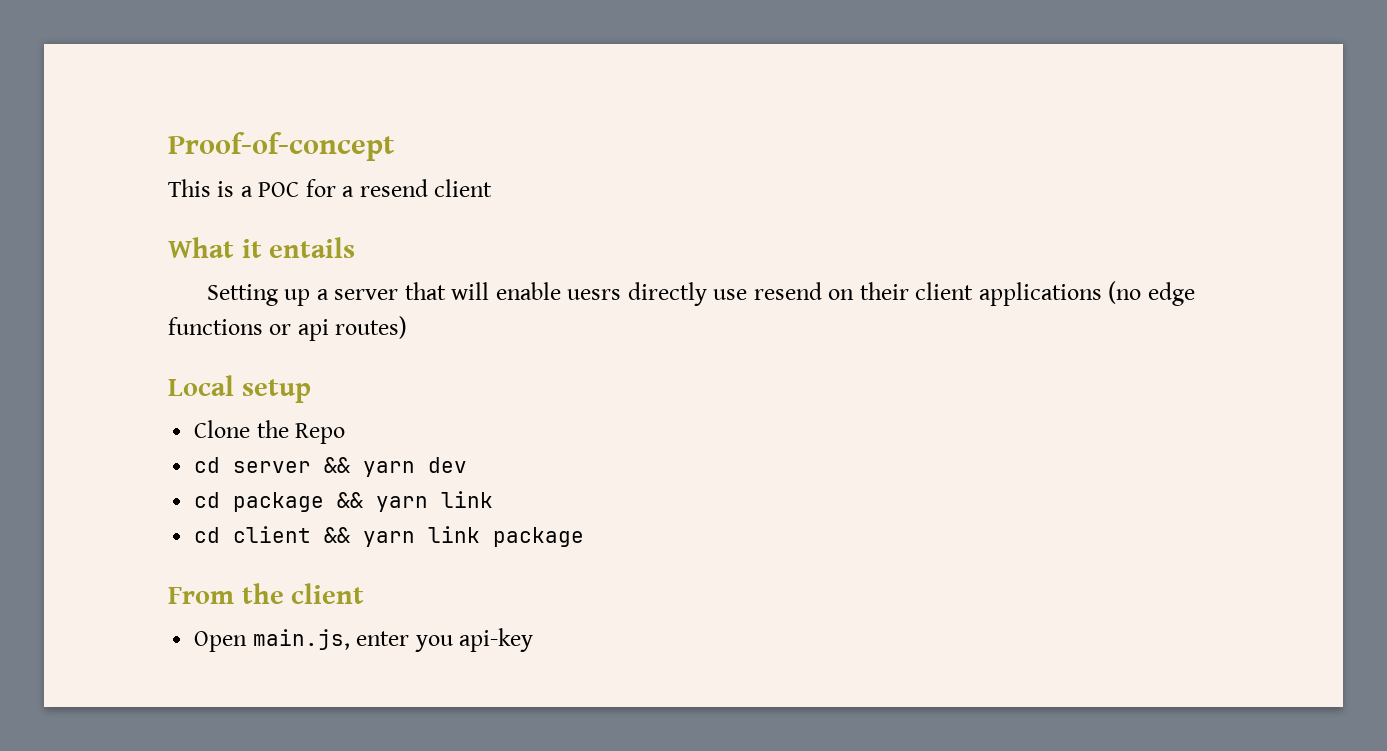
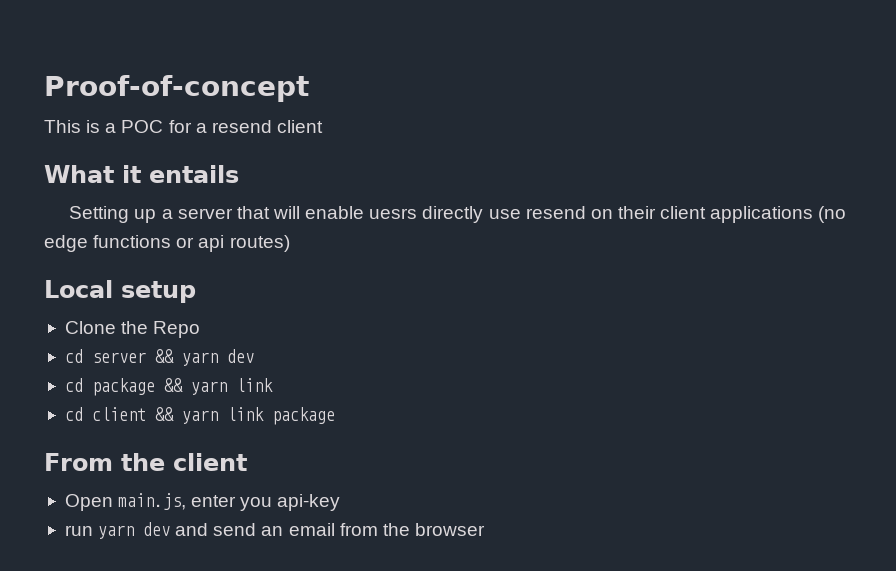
+ run yarn dev and send an email from the browser

